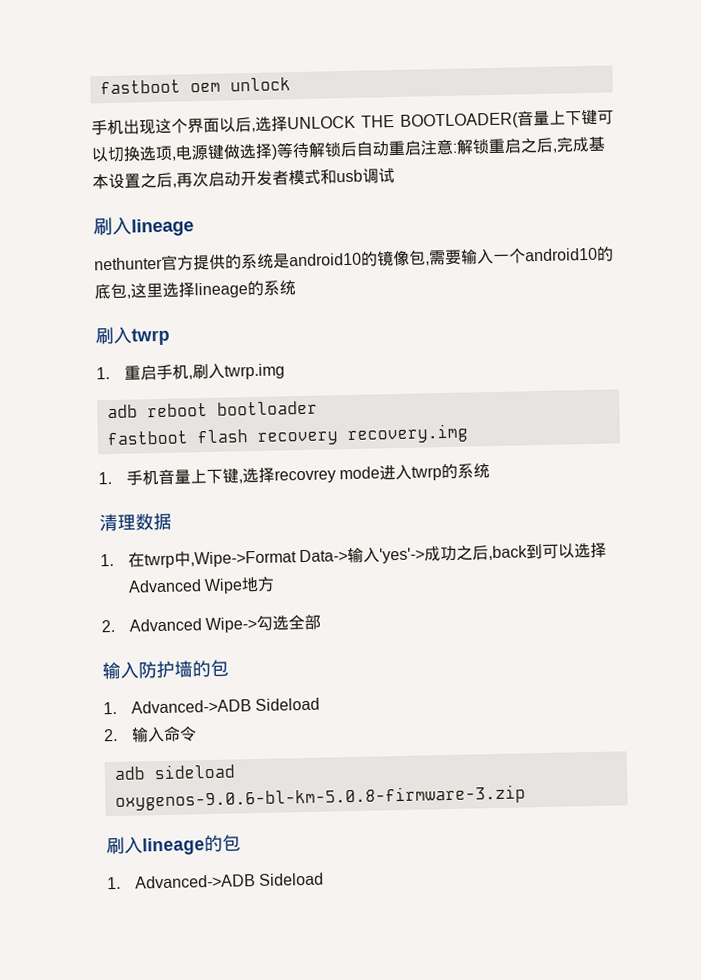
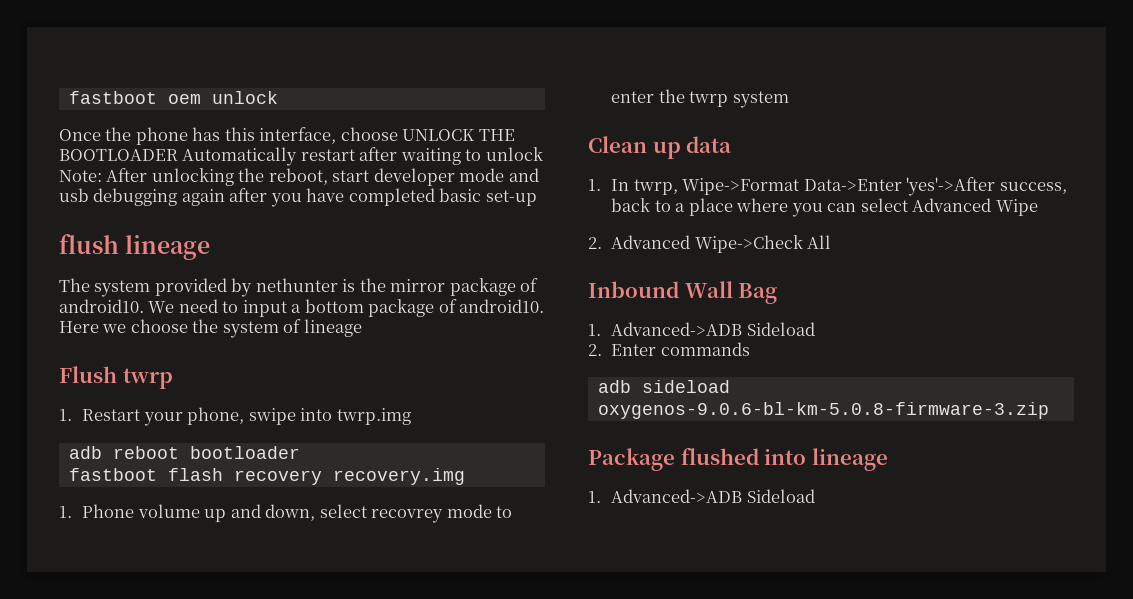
- 手机出现这个界面以后,选择UNLOCK THE BOOTLOADER(音量上下键可以切换选项,电源键做选择)等待解锁后自动重启注意:解锁重启之后,完成基本设置之后,再次启动开发者模式和usb调试
- 刷入lineage
- nethunter官方提供的系统是android10的镜像包,需要输入一个android10的底包,这里选择lineage的系统
- 刷入twrp
+ Once the phone has this interface, choose UNLOCK THE BOOTLOADER Automatically restart after waiting to unlock Note: After unlocking the reboot, start developer mode and usb debugging again after you have completed basic set-up
+ flush lineage
+ The system provided by nethunter is the mirror package of android10. We need to input a bottom package of android10. Here we choose the system of lineage
+ Flush twrp
- 1.重启手机,刷入twrp.img
+ 1. Restart your phone, swipe into twrp.img
- 1.手机音量上下键,选择recovrey mode进入twrp的系统
- 清理数据
- 1.在twrp中,Wipe->Format Data->输入'yes'->成功之后,back到可以选择Advanced Wipe地方
+ 1. Phone volume up and down, select recovrey mode to enter the twrp system
+ Clean up data
+ 1. In twrp, Wipe->Format Data->Enter 'yes'->After success, back to a place where you can select Advanced Wipe
- 2. Advanced Wipe->勾选全部
- 输入防护墙的包
+ 2. Advanced Wipe->Check All
+ Inbound Wall Bag
- 2.输入命令
+ 2. Enter commands
- 刷入lineage的包
+ Package flushed into lineage

